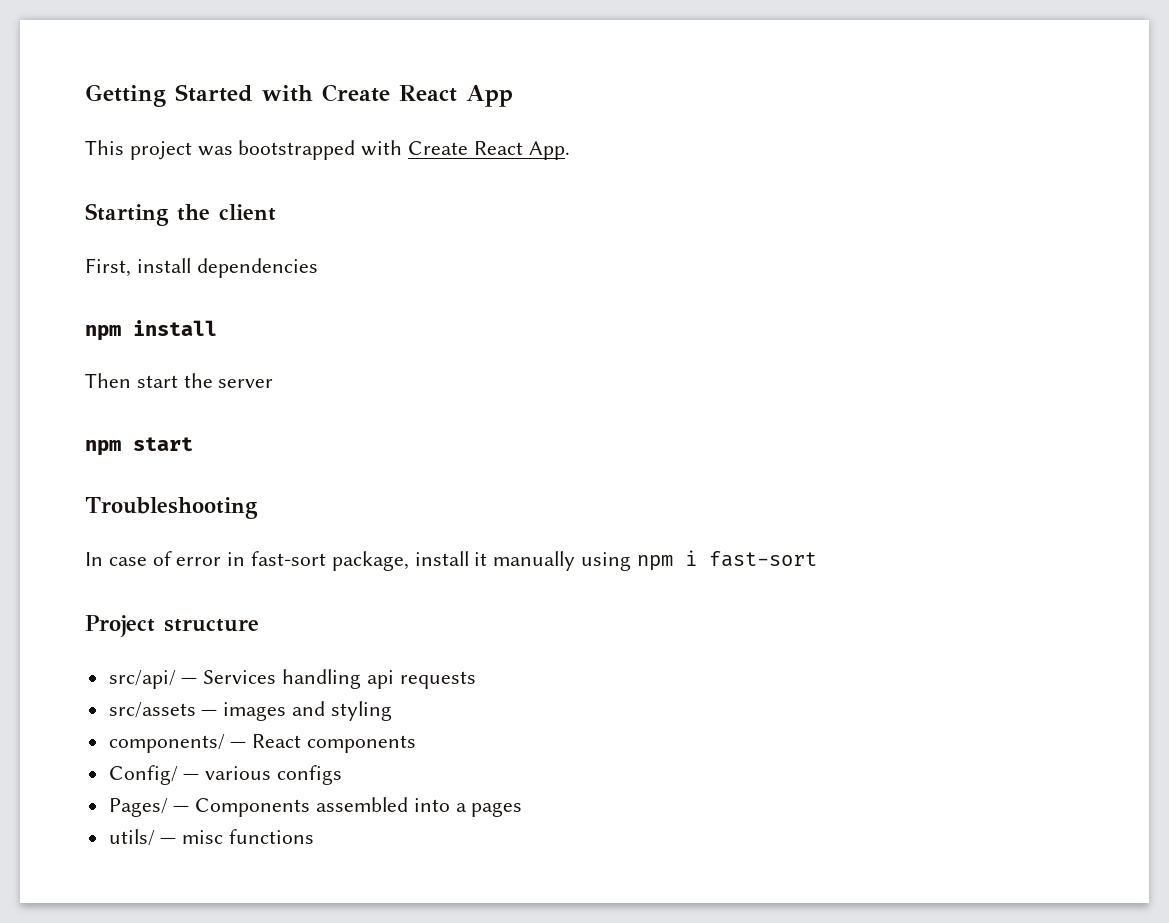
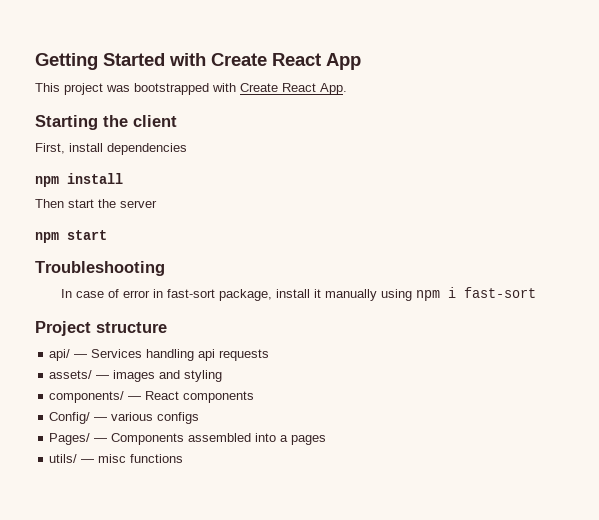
- src/api/ — Services handling api requests
+ api/ — Services handling api requests
- src/assets — images and styling
+ assets/ — images and styling

